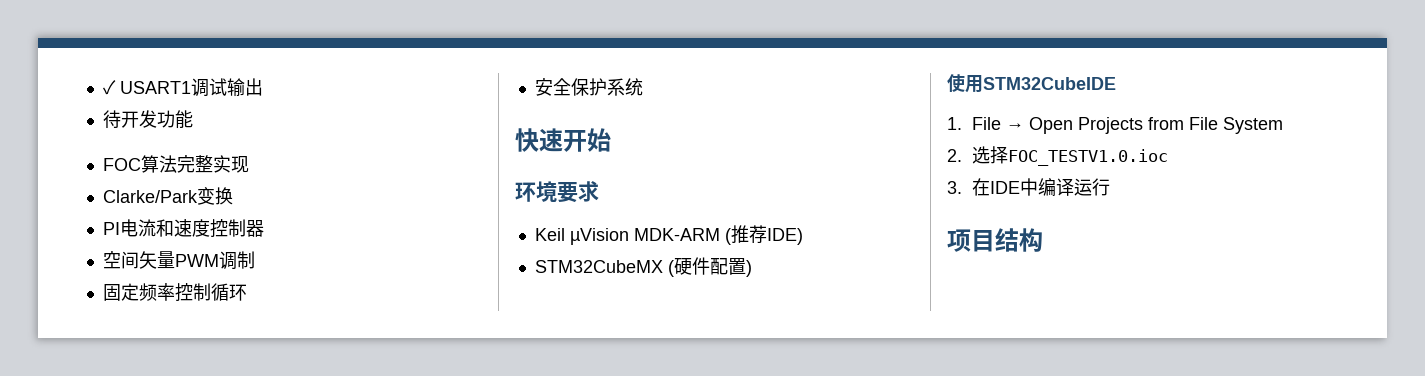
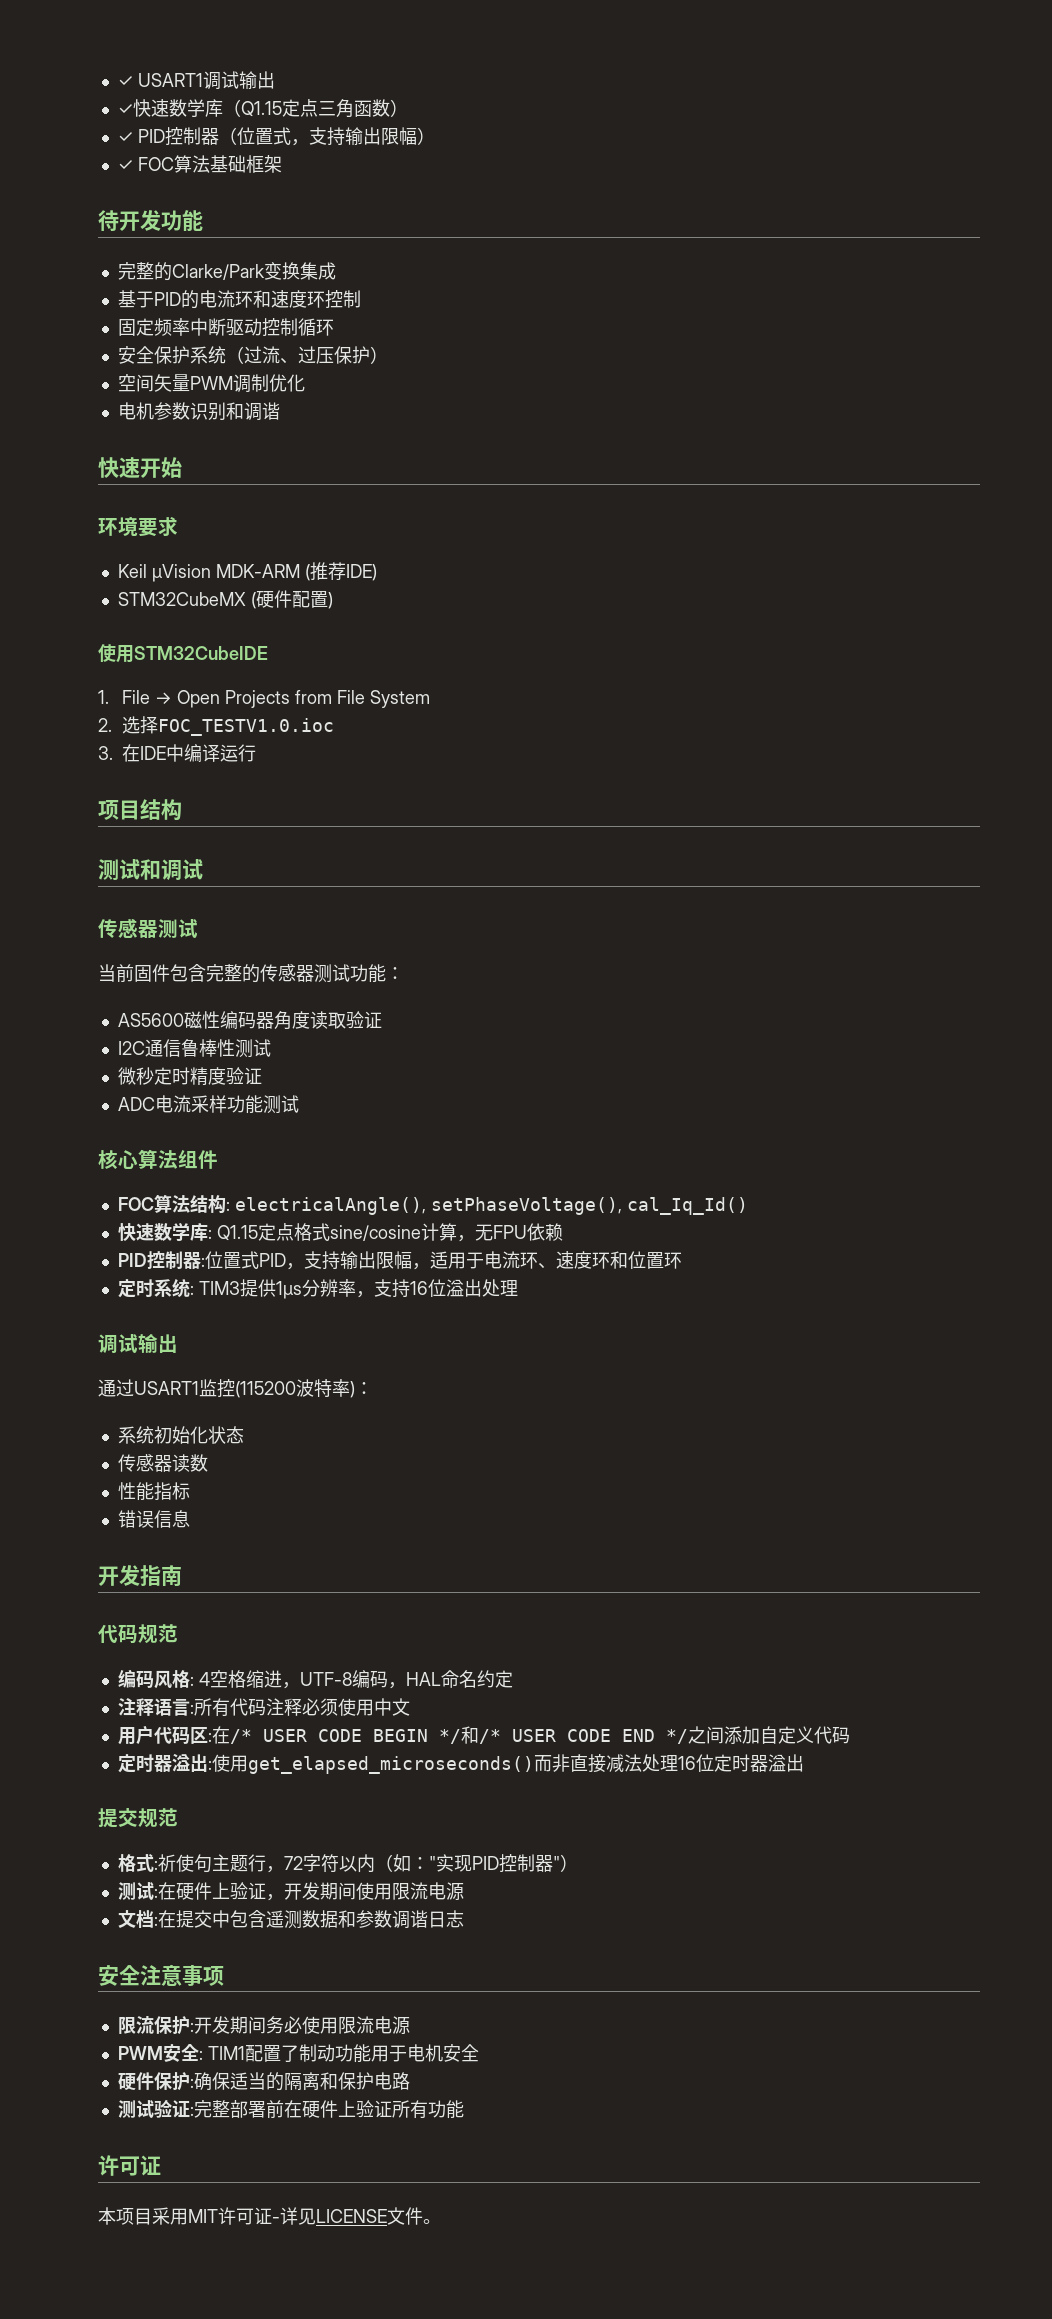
+ ✓快速数学库（Q1.15定点三角函数）
+ ✓ PID控制器（位置式，支持输出限幅）
+ ✓ FOC算法基础框架
  待开发功能
- FOC算法完整实现
- Clarke/Park变换
- PI电流和速度控制器
- 空间矢量PWM调制
+ 完整的Clarke/Park变换集成
+ 基于PID的电流环和速度环控制
- 固定频率控制循环
+ 固定频率中断驱动控制循环
- 安全保护系统
+ 安全保护系统（过流、过压保护）
+ 空间矢量PWM调制优化
+ 电机参数识别和调谐
+ 测试和调试
+ 传感器测试
+ 当前固件包含完整的传感器测试功能：
+ AS5600磁性编码器角度读取验证
+ I2C通信鲁棒性测试
+ 微秒定时精度验证
+ ADC电流采样功能测试
+ 核心算法组件
+ FOC算法结构: electricalAngle(), setPhaseVoltage(), cal_Iq_Id()
+ 快速数学库: Q1.15定点格式sine/cosine计算，无FPU依赖
+ PID控制器:位置式PID，支持输出限幅，适用于电流环、速度环和位置环
+ 定时系统: TIM3提供1µs分辨率，支持16位溢出处理
+ 调试输出
+ 通过USART1监控(115200波特率)：
+ 系统初始化状态
+ 传感器读数
+ 性能指标
+ 错误信息
+ 开发指南
+ 代码规范
+ 编码风格: 4空格缩进，UTF-8编码，HAL命名约定
+ 注释语言:所有代码注释必须使用中文
+ 用户代码区:在/* USER CODE BEGIN */和/* USER CODE END */之间添加自定义代码
+ 定时器溢出:使用get_elapsed_microseconds()而非直接减法处理16位定时器溢出
+ 提交规范
+ 格式:祈使句主题行，72字符以内（如："实现PID控制器"）
+ 测试:在硬件上验证，开发期间使用限流电源
+ 文档:在提交中包含遥测数据和参数调谐日志
+ 安全注意事项
+ 限流保护:开发期间务必使用限流电源
+ PWM安全: TIM1配置了制动功能用于电机安全
+ 硬件保护:确保适当的隔离和保护电路
+ 测试验证:完整部署前在硬件上验证所有功能
+ 许可证
+ 本项目采用MIT许可证-详见LICENSE文件。

